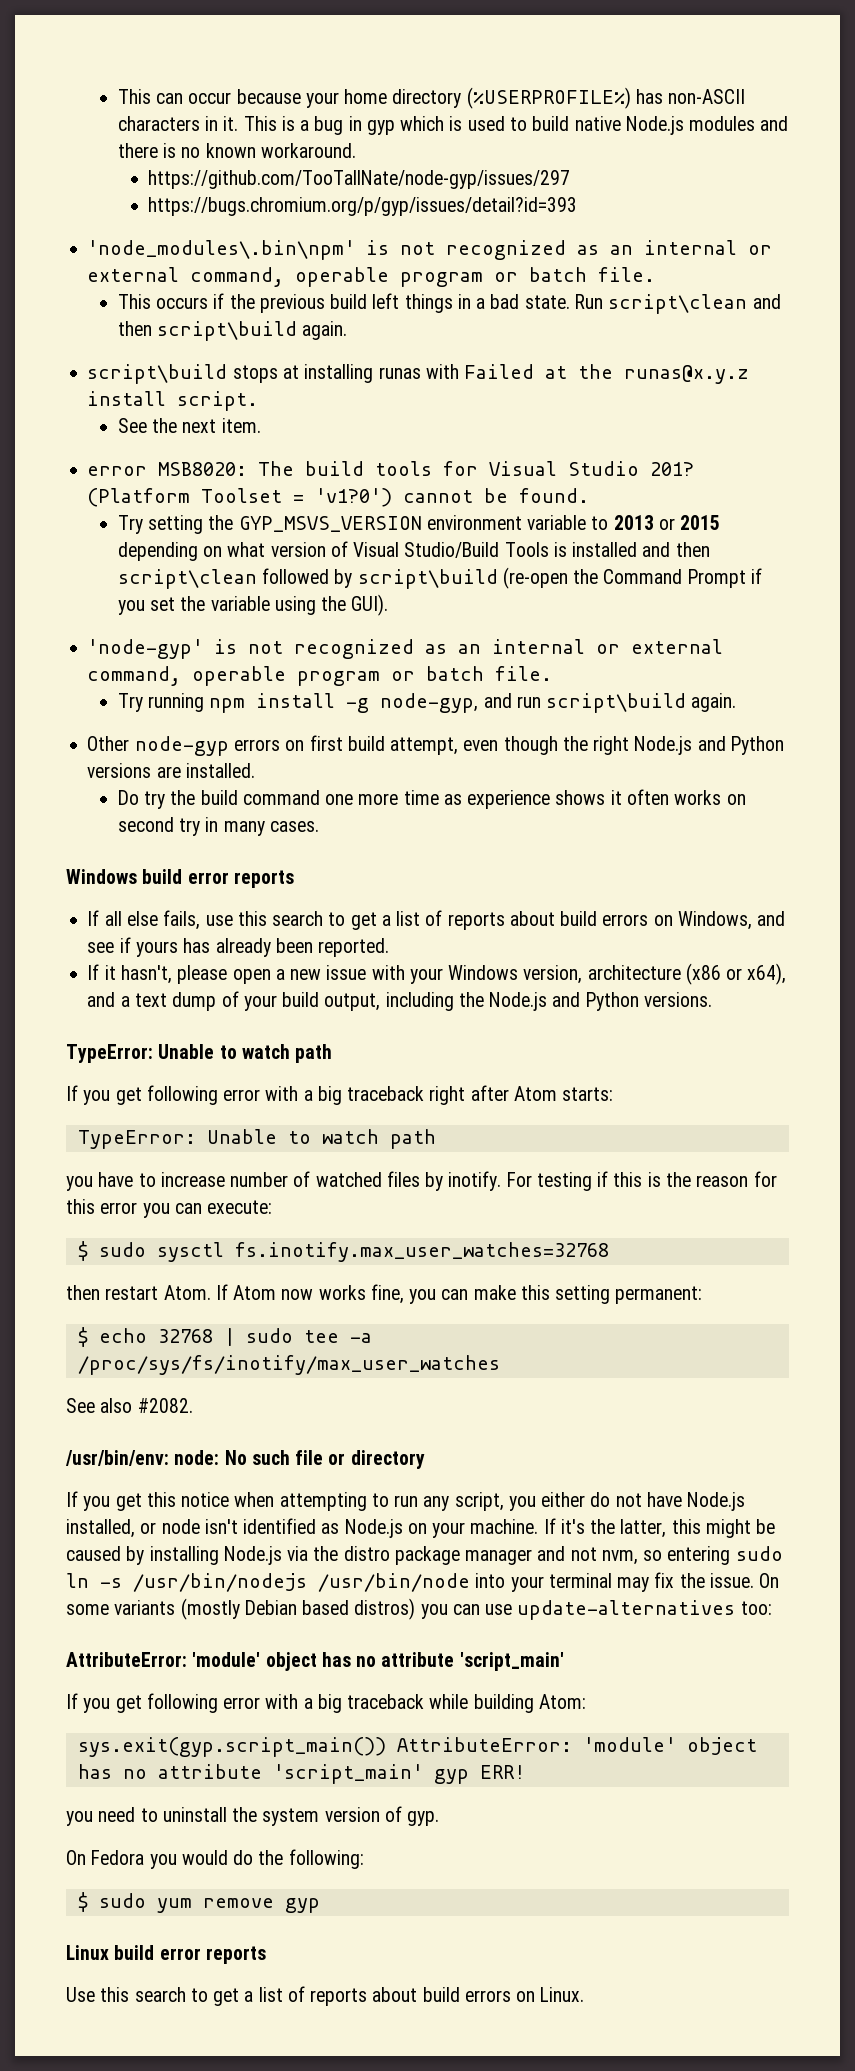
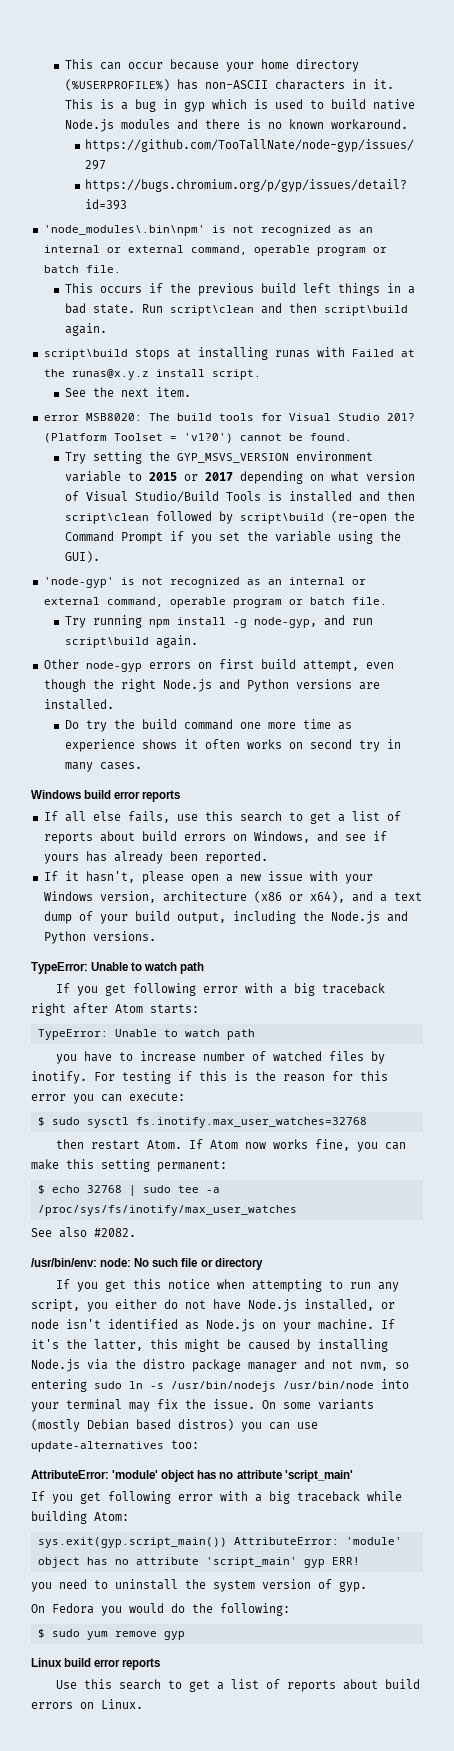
- Try setting the GYP_MSVS_VERSION environment variable to 2013 or 2015 depending on what version of Visual Studio/Build Tools is installed and then script\clean followed by script\build (re-open the Command Prompt if you set the variable using the GUI).
+ Try setting the GYP_MSVS_VERSION environment variable to 2015 or 2017 depending on what version of Visual Studio/Build Tools is installed and then script\clean followed by script\build (re-open the Command Prompt if you set the variable using the GUI).

